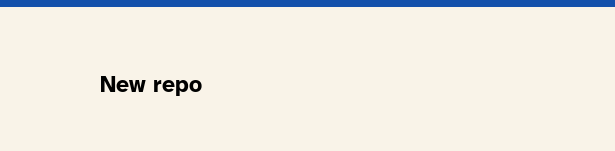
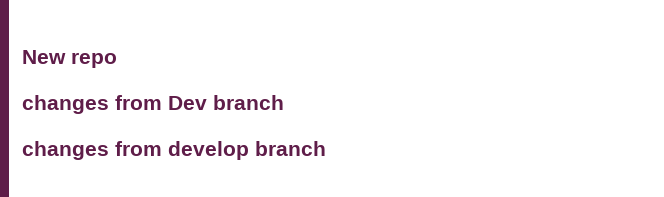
+ changes from Dev branch
+ changes from develop branch

